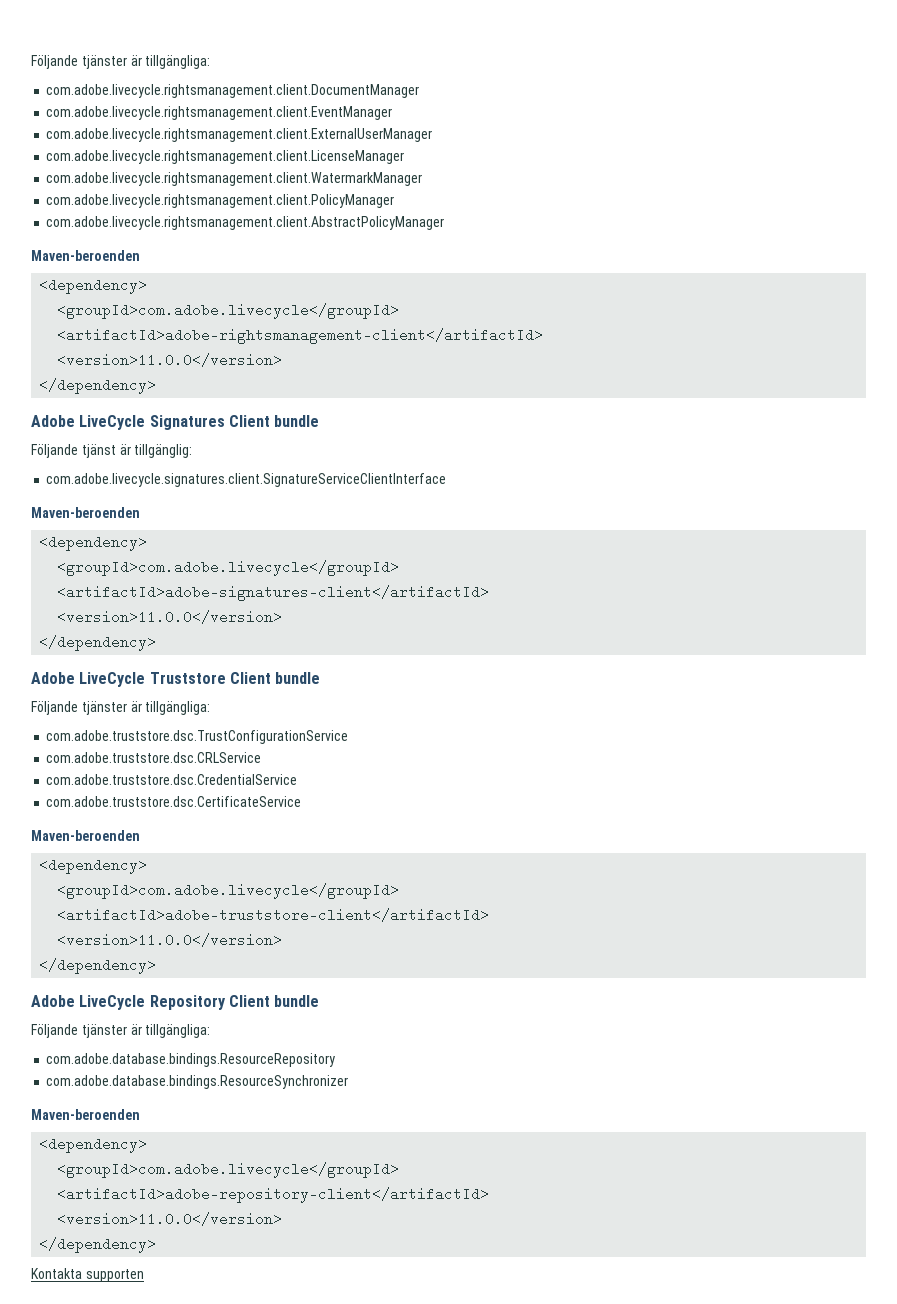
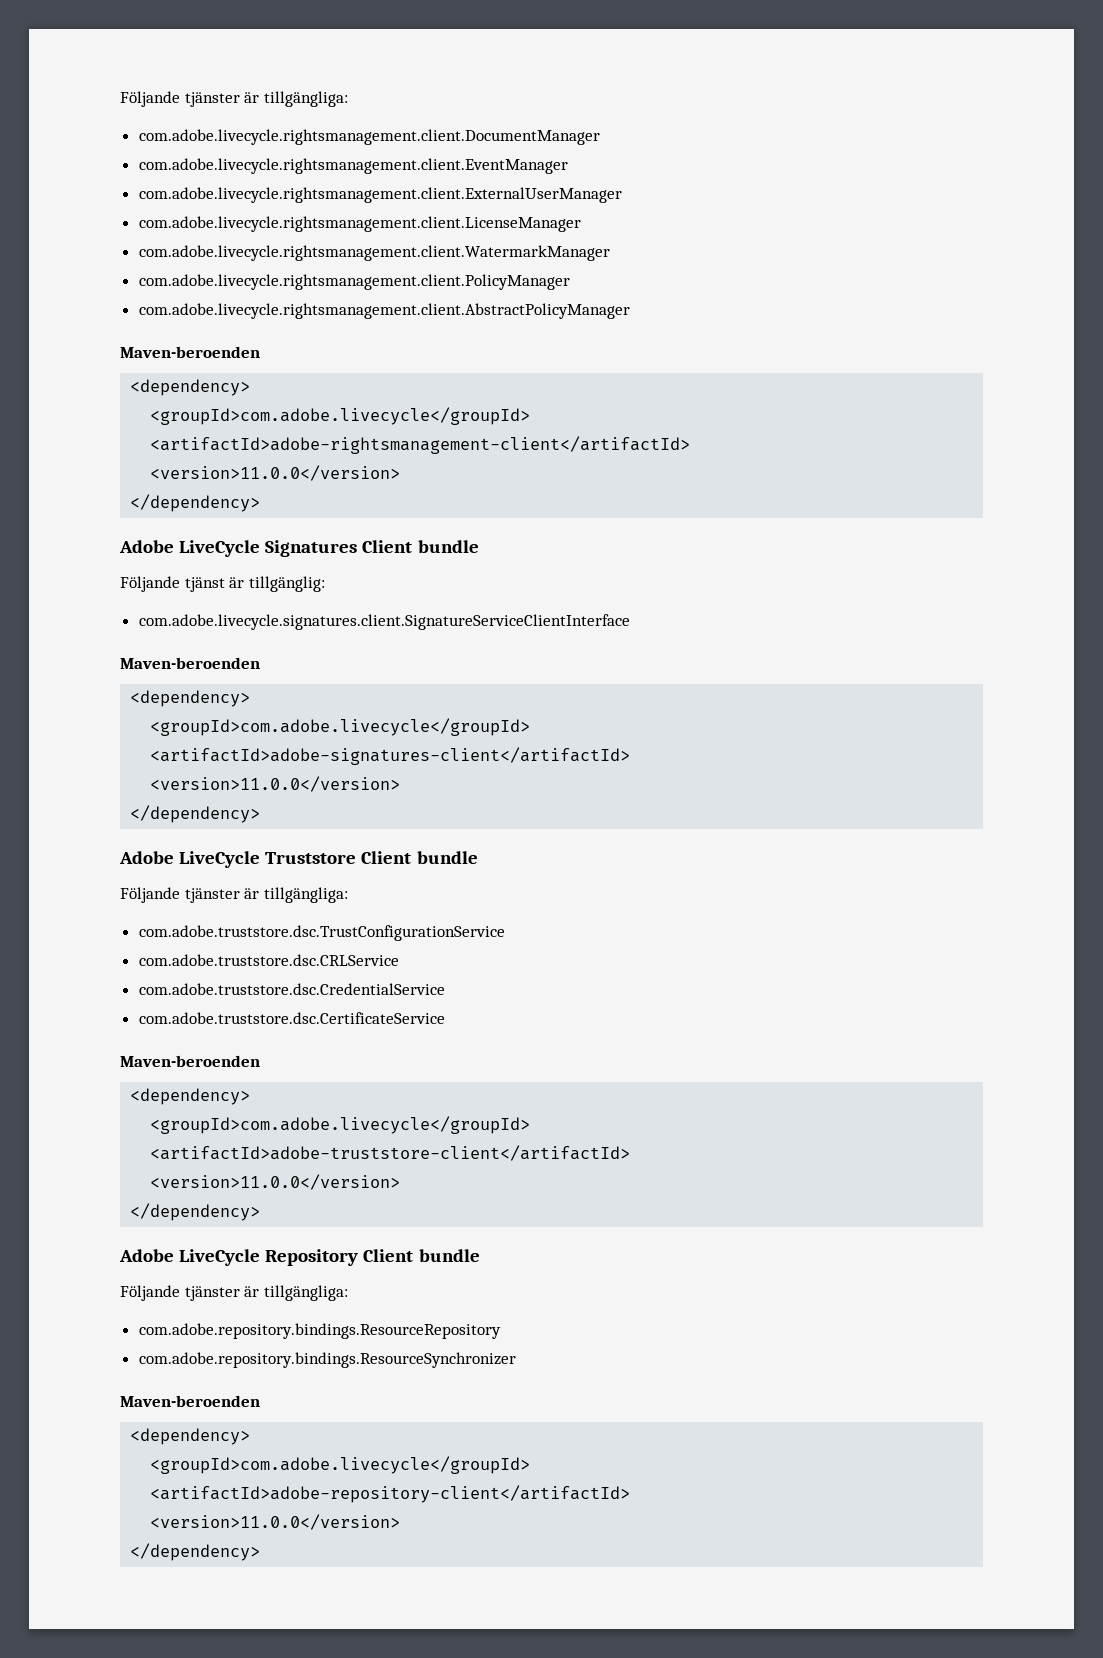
- com.adobe.database.bindings.ResourceRepository
- com.adobe.database.bindings.ResourceSynchronizer
+ com.adobe.repository.bindings.ResourceRepository
+ com.adobe.repository.bindings.ResourceSynchronizer
- Kontakta supporten

